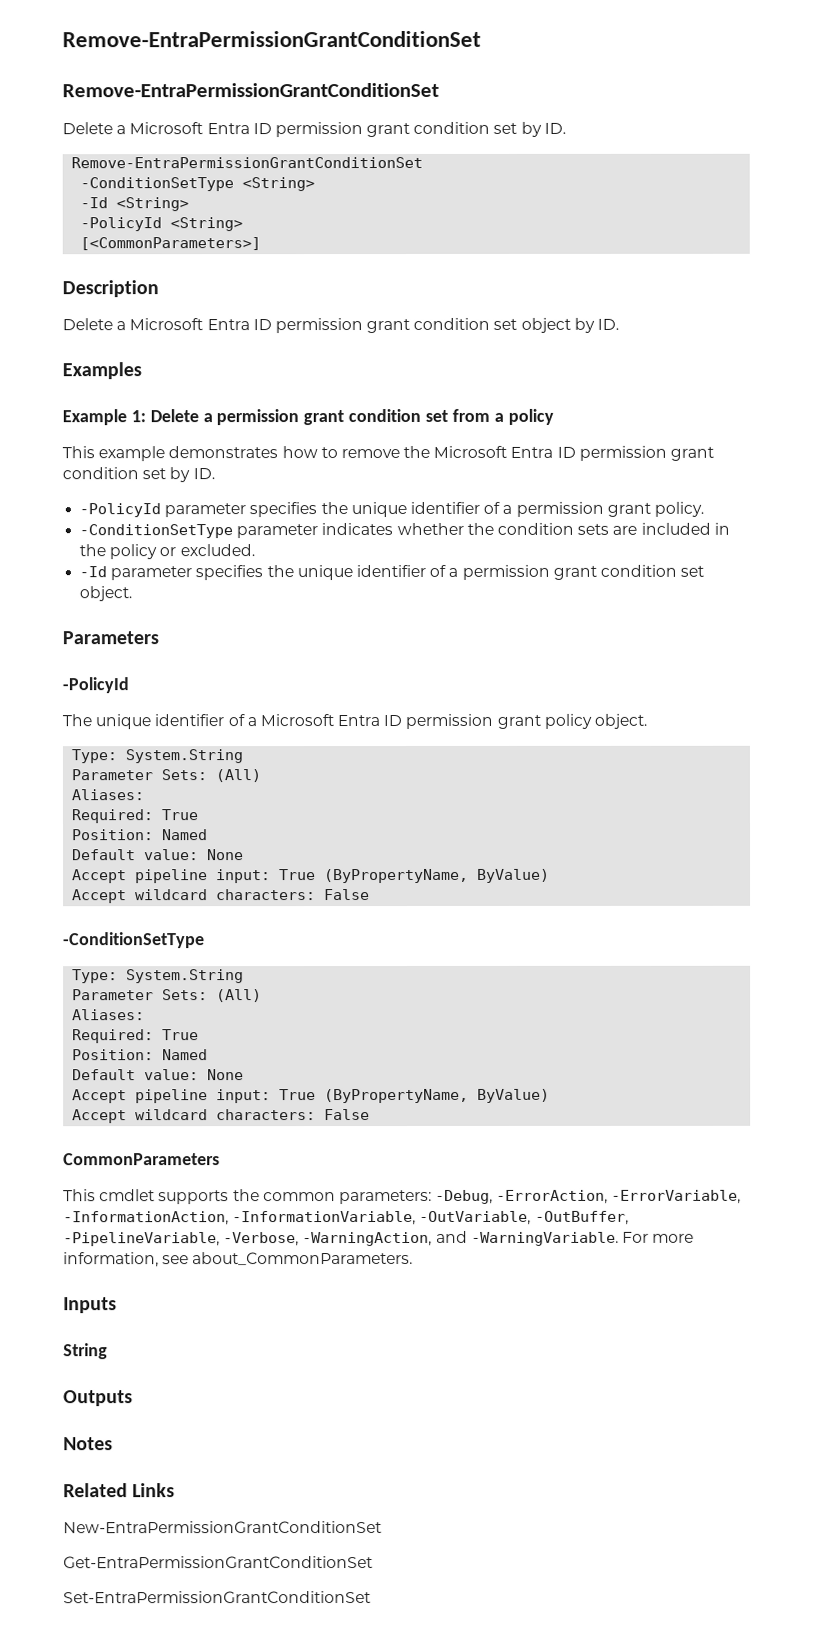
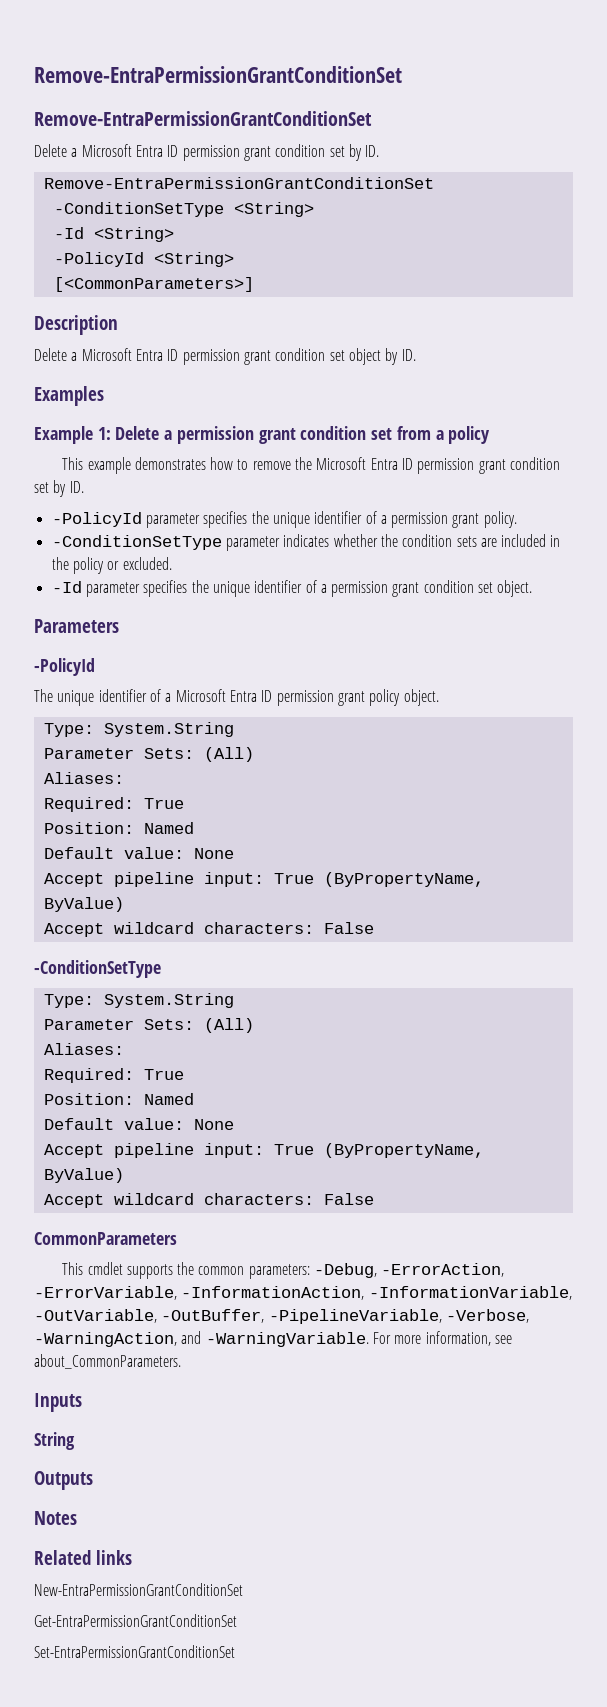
- Related Links
+ Related links

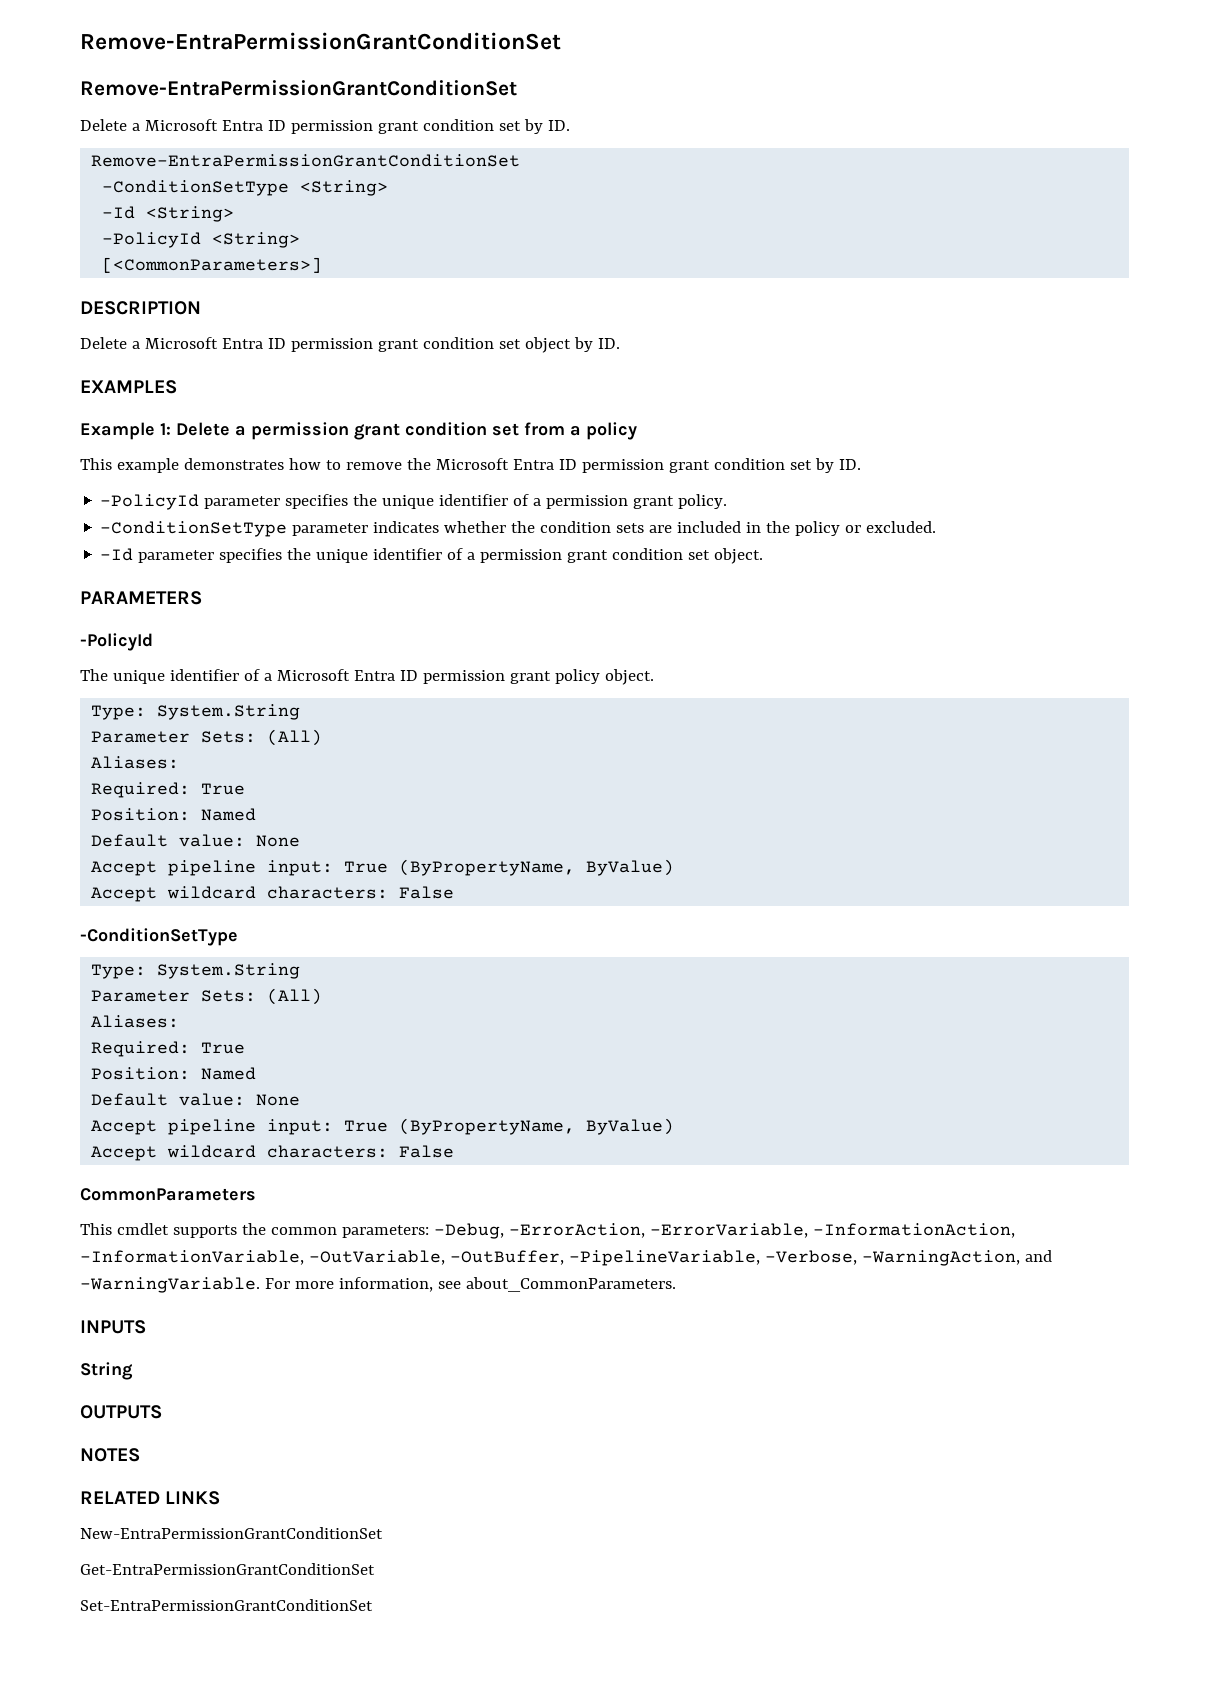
- Description
+ DESCRIPTION
- Examples
+ EXAMPLES
- Parameters
+ PARAMETERS
- Inputs
+ INPUTS
- Outputs
- Notes
- Related links
+ OUTPUTS
+ NOTES
+ RELATED LINKS

